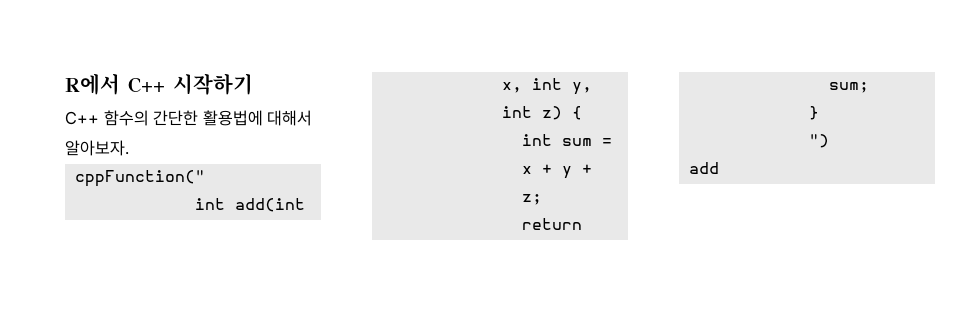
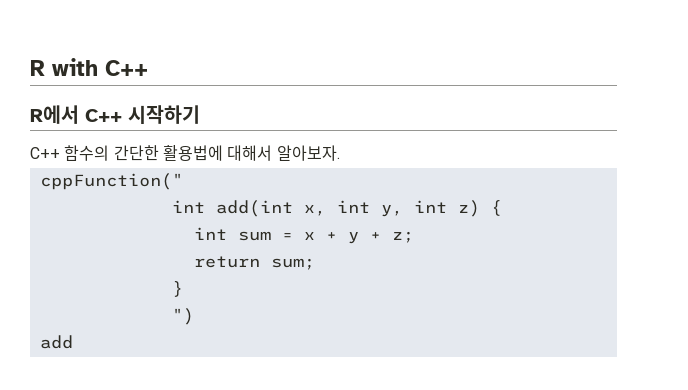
+ R with C++

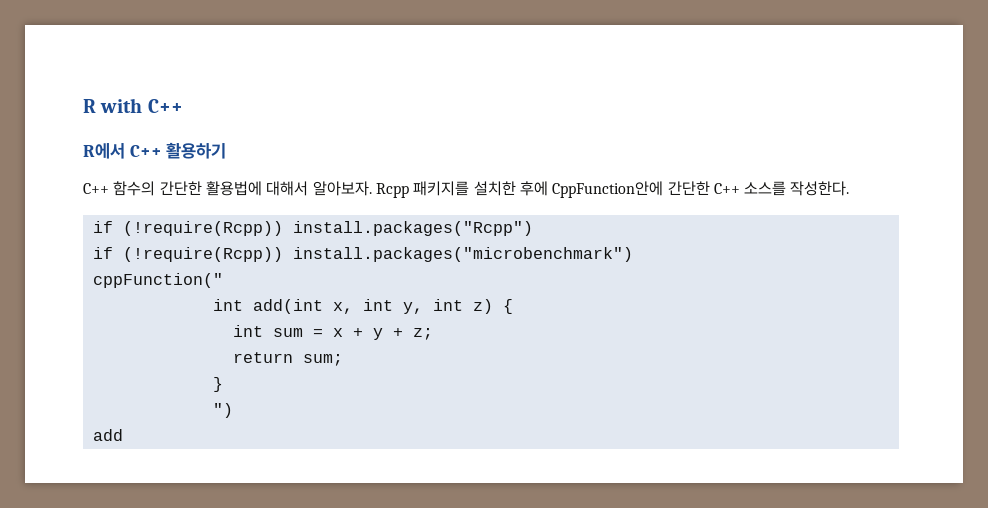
- R에서 C++ 시작하기
+ R에서 C++ 활용하기
+ Rcpp 패키지를 설치한 후에 CppFunction안에 간단한 C++ 소스를 작성한다.
+ if (!require(Rcpp)) install.packages("Rcpp")
+ if (!require(Rcpp)) install.packages("microbenchmark")

